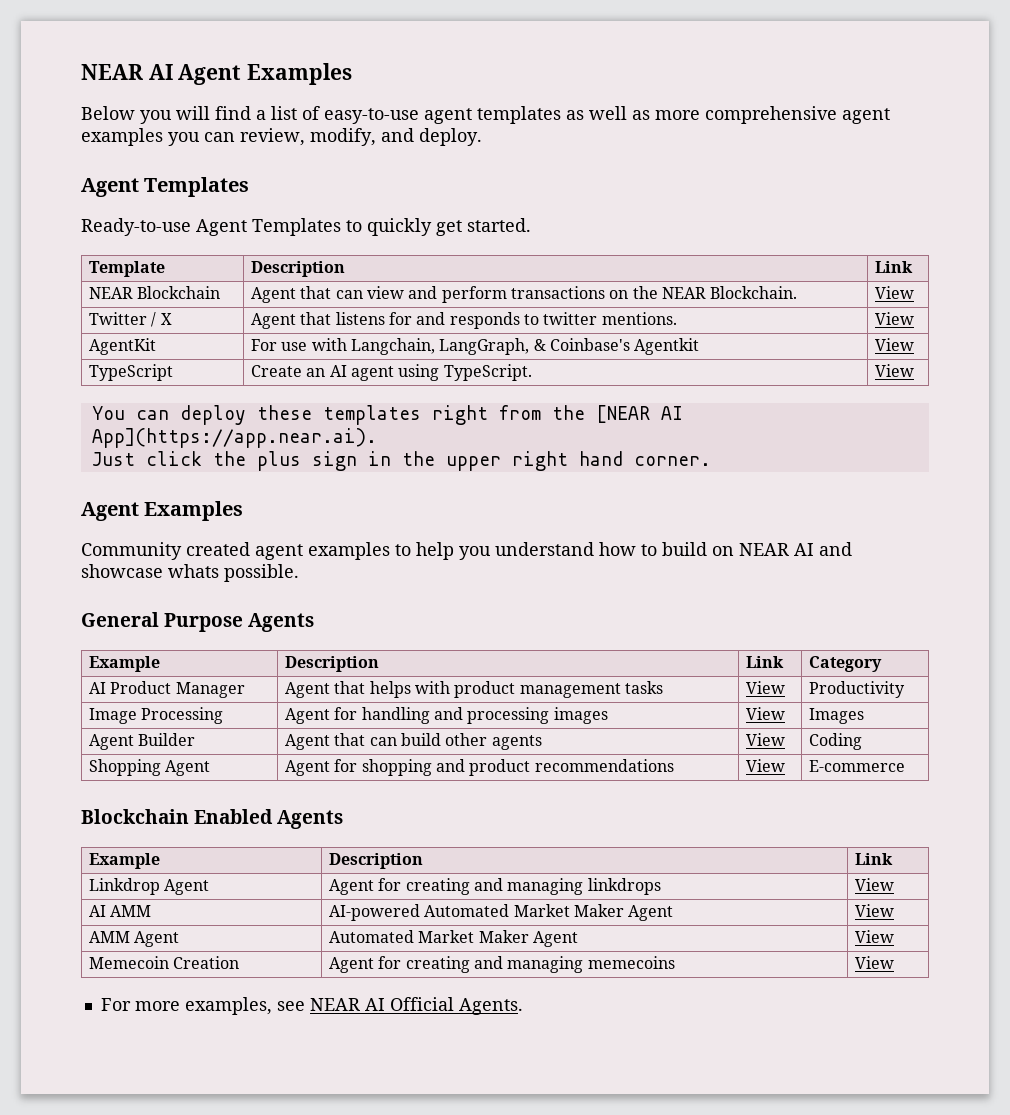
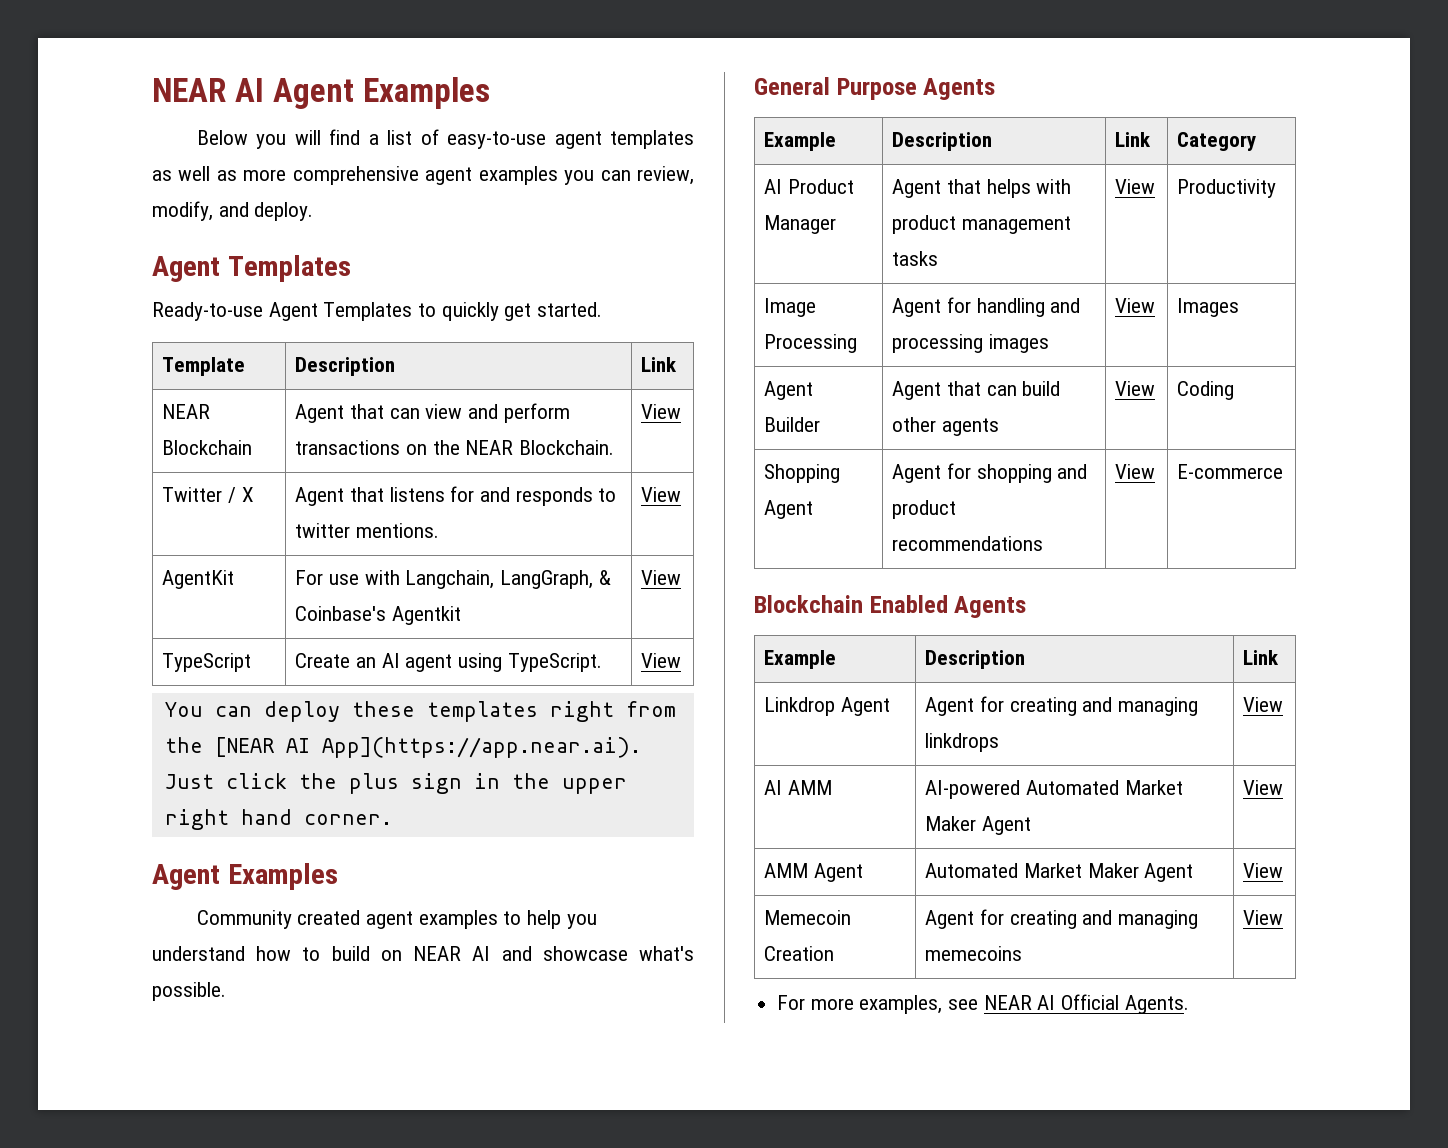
- Community created agent examples to help you understand how to build on NEAR AI and showcase whats possible.
+ Community created agent examples to help you understand how to build on NEAR AI and showcase what's possible.

